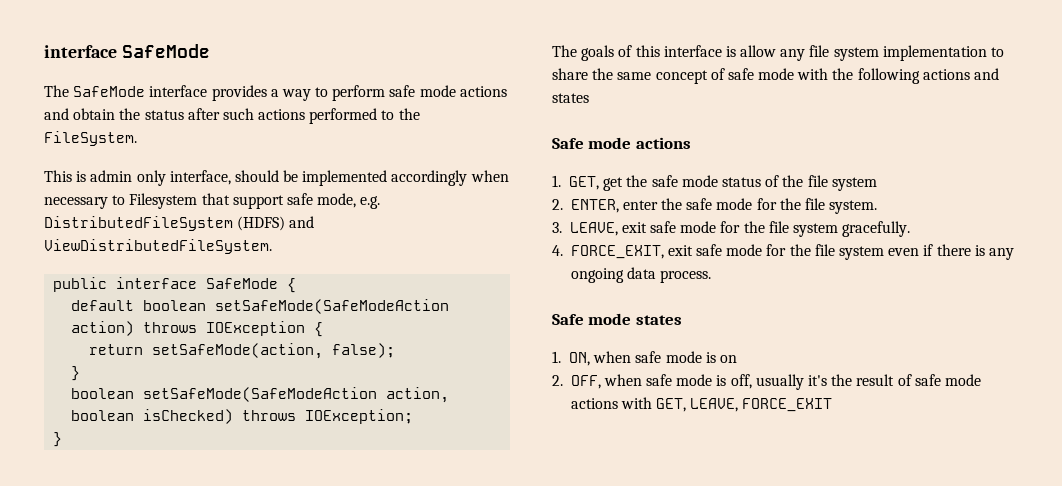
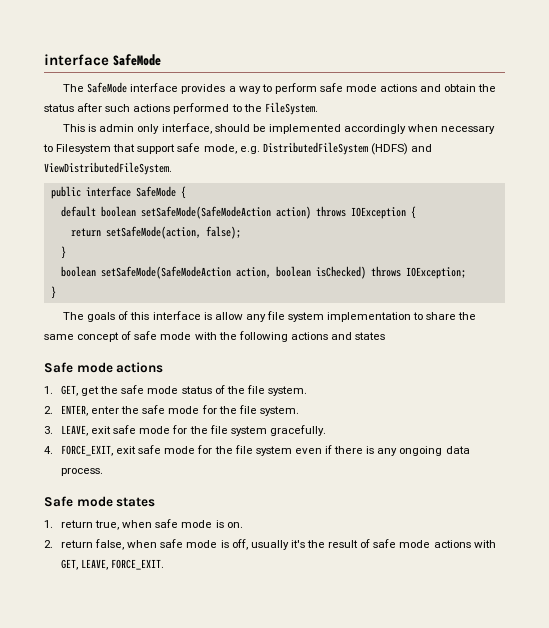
- 1. GET, get the safe mode status of the file system
+ 1. GET, get the safe mode status of the file system.
- 1. ON, when safe mode is on
- 2. OFF, when safe mode is off, usually it's the result of safe mode actions with GET, LEAVE, FORCE_EXIT
+ 1. return true, when safe mode is on.
+ 2. return false, when safe mode is off, usually it's the result of safe mode actions with GET, LEAVE, FORCE_EXIT.

